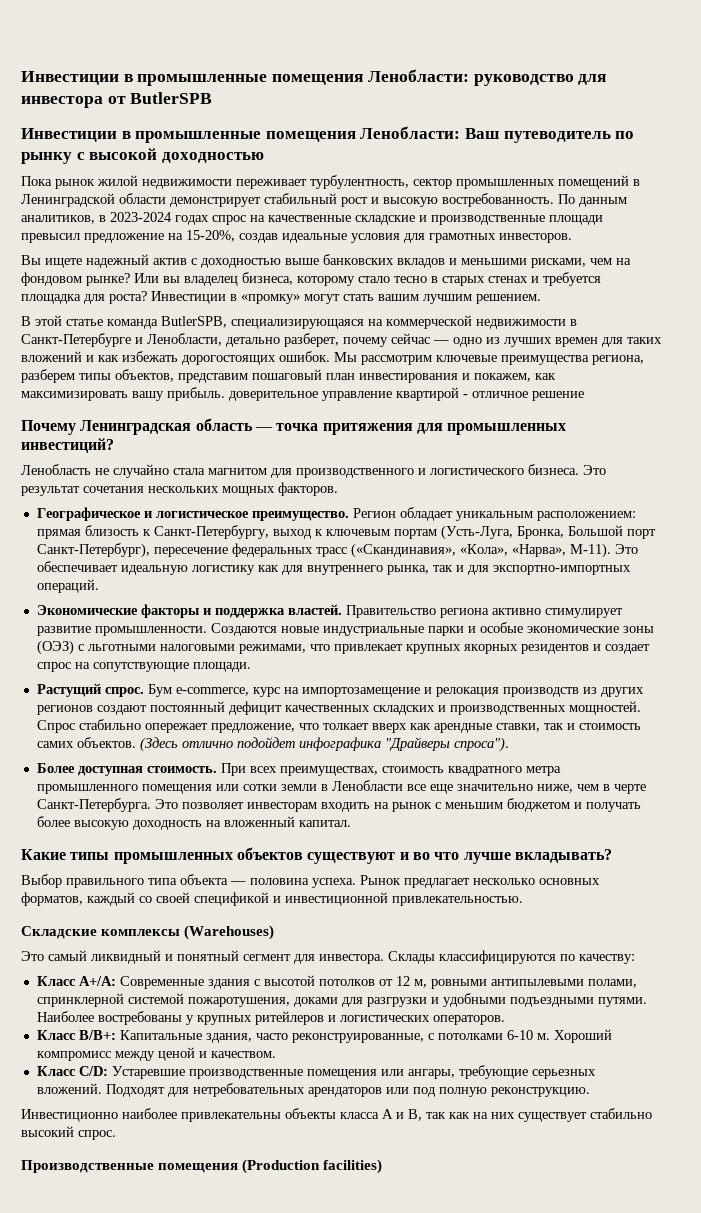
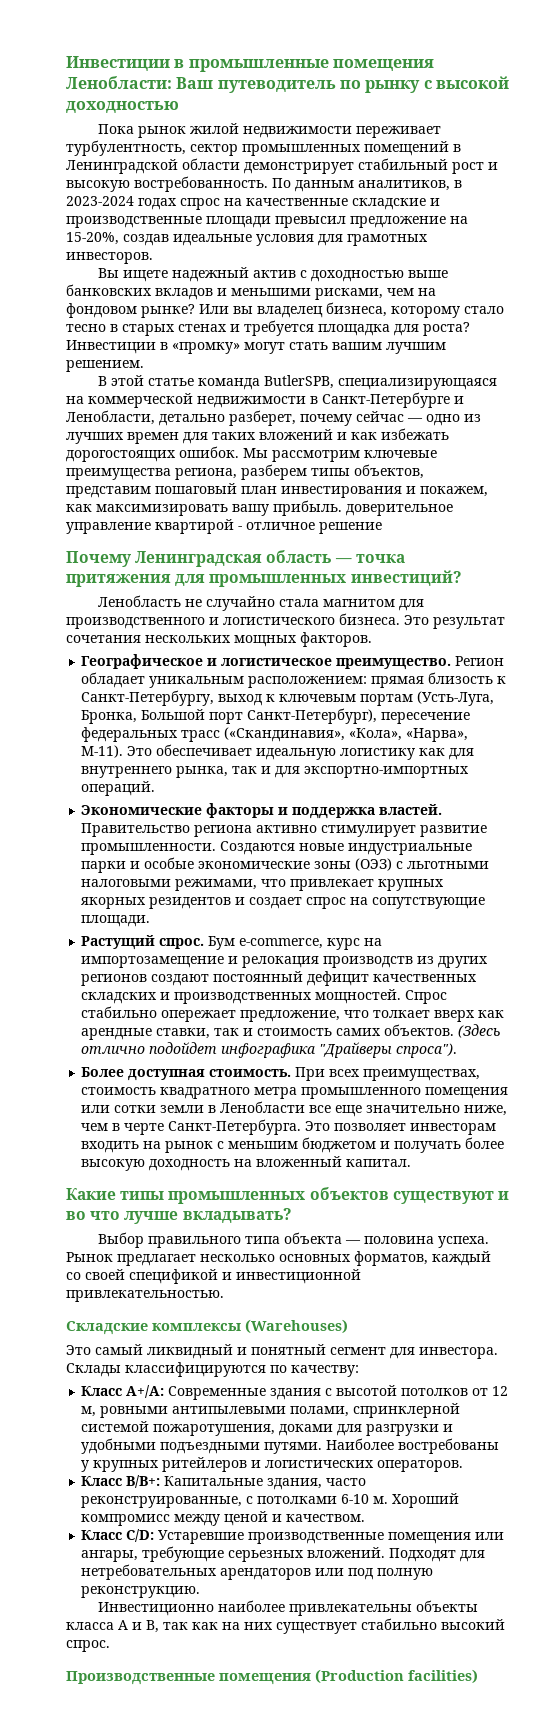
- Инвестиции в промышленные помещения Ленобласти: руководство для инвестора от ButlerSPB

